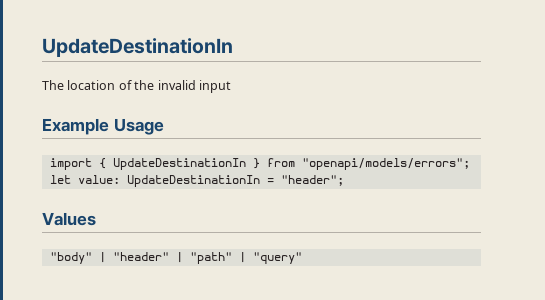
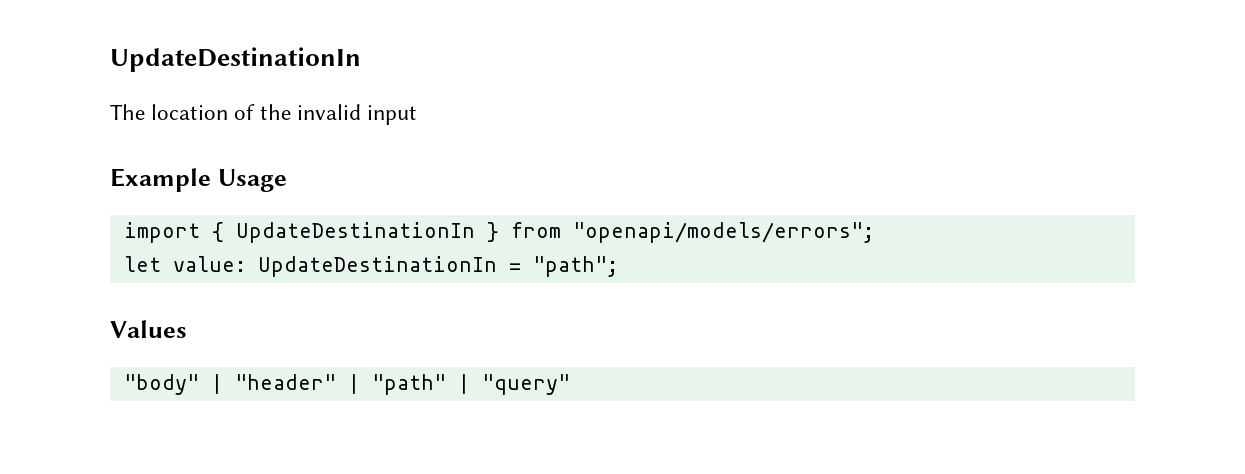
- let value: UpdateDestinationIn = "header";
+ let value: UpdateDestinationIn = "path";

